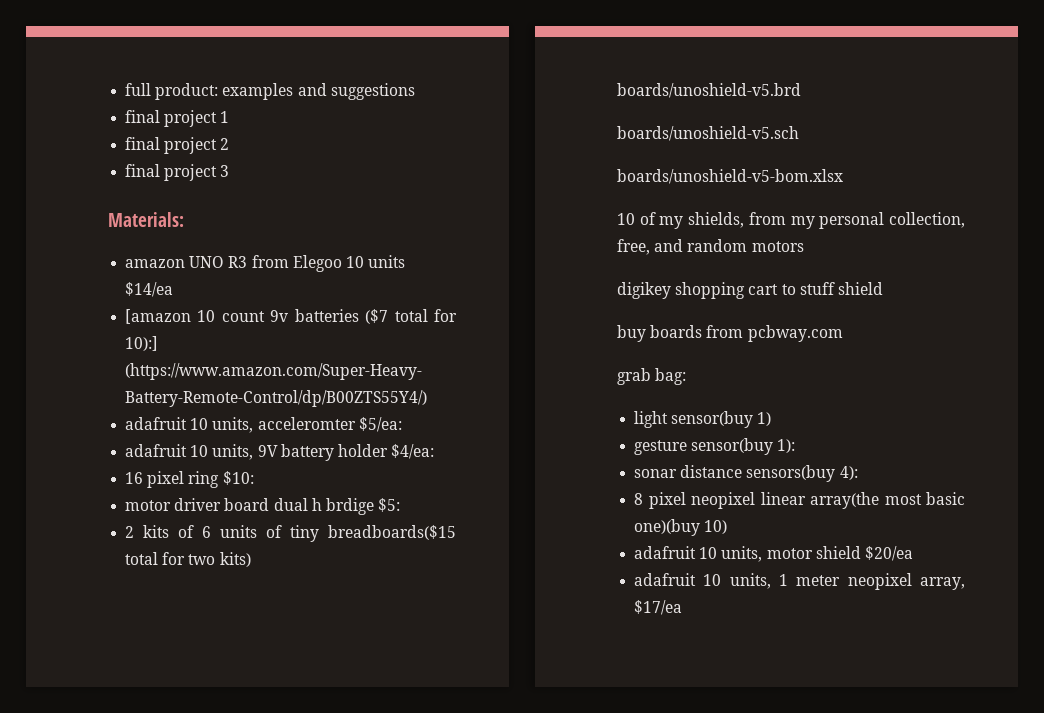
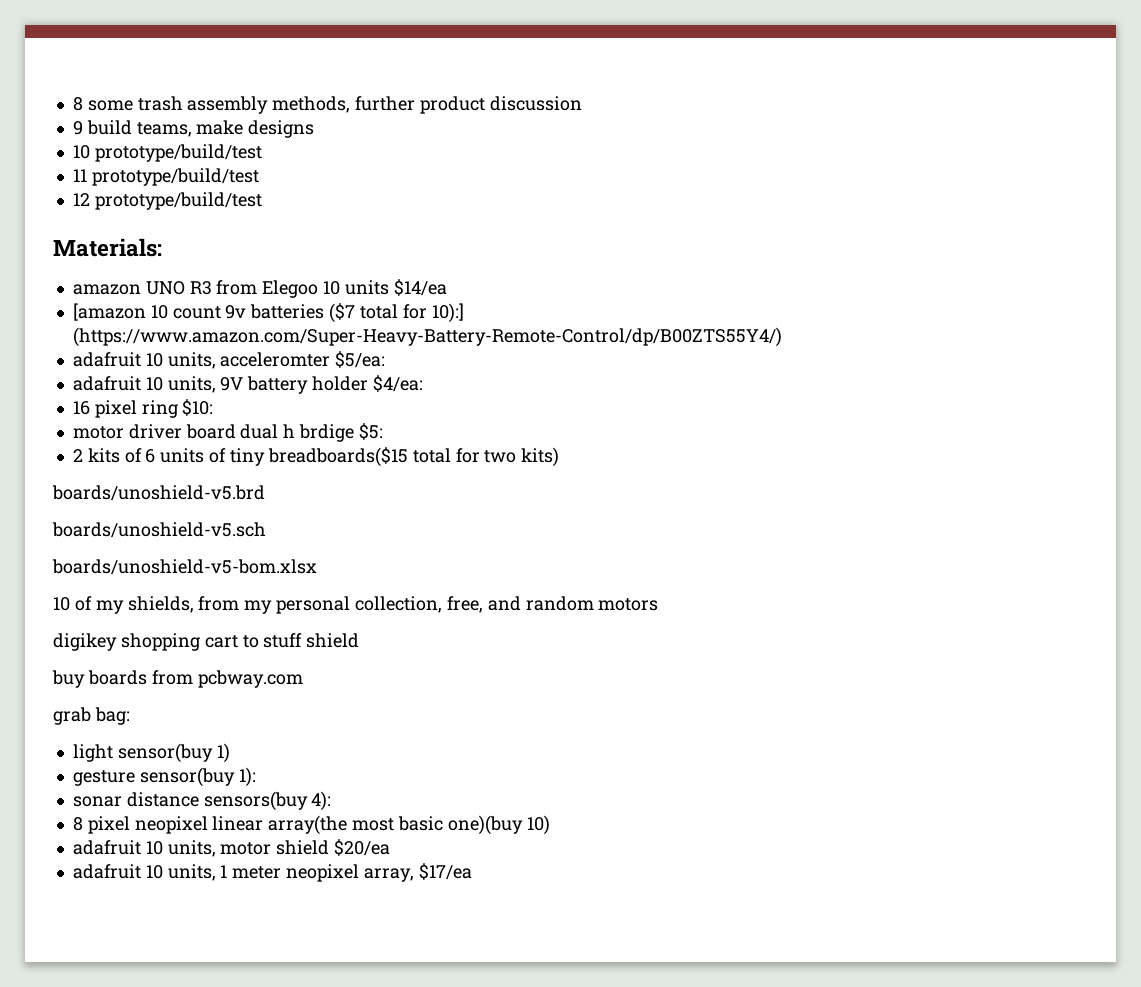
- full product: examples and suggestions
- final project 1
- final project 2
- final project 3
+ 8 some trash assembly methods, further product discussion
+ 9 build teams, make designs
+ 10 prototype/build/test
+ 11 prototype/build/test
+ 12 prototype/build/test

